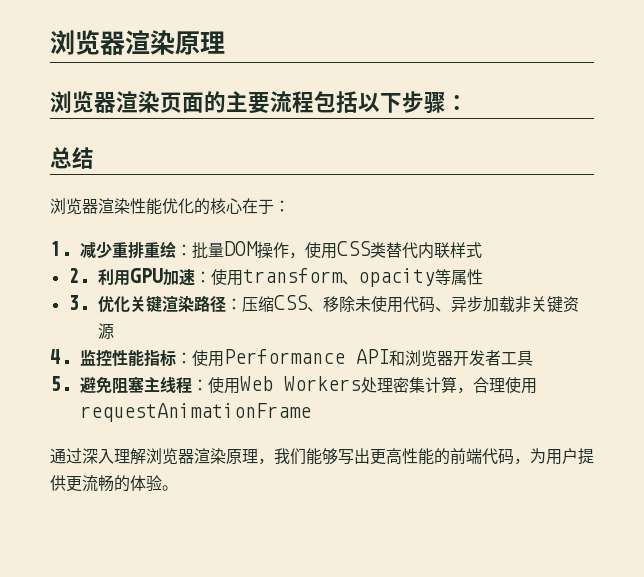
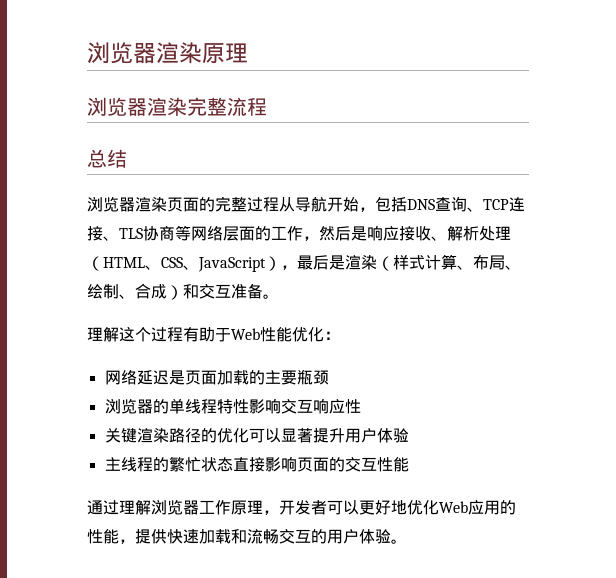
- 浏览器渲染页面的主要流程包括以下步骤：
+ 浏览器渲染完整流程
- 浏览器渲染性能优化的核心在于：
- 1.减少重排重绘：批量DOM操作，使用CSS类替代内联样式
- 2.利用GPU加速：使用transform、opacity等属性
+ 浏览器渲染页面的完整过程从导航开始，包括DNS查询、TCP连接、TLS协商等网络层面的工作，然后是响应接收、解析处理（HTML、CSS、JavaScript），最后是渲染（样式计算、布局、绘制、合成）和交互准备。
+ 理解这个过程有助于Web性能优化：
+ 网络延迟是页面加载的主要瓶颈
+ 浏览器的单线程特性影响交互响应性
- 3.优化关键渲染路径：压缩CSS、移除未使用代码、异步加载非关键资源
- 4.监控性能指标：使用Performance API和浏览器开发者工具
- 5.避免阻塞主线程：使用Web Workers处理密集计算，合理使用requestAnimationFrame
+ 关键渲染路径的优化可以显著提升用户体验
+ 主线程的繁忙状态直接影响页面的交互性能
- 通过深入理解浏览器渲染原理，我们能够写出更高性能的前端代码，为用户提供更流畅的体验。
+ 通过理解浏览器工作原理，开发者可以更好地优化Web应用的性能，提供快速加载和流畅交互的用户体验。

